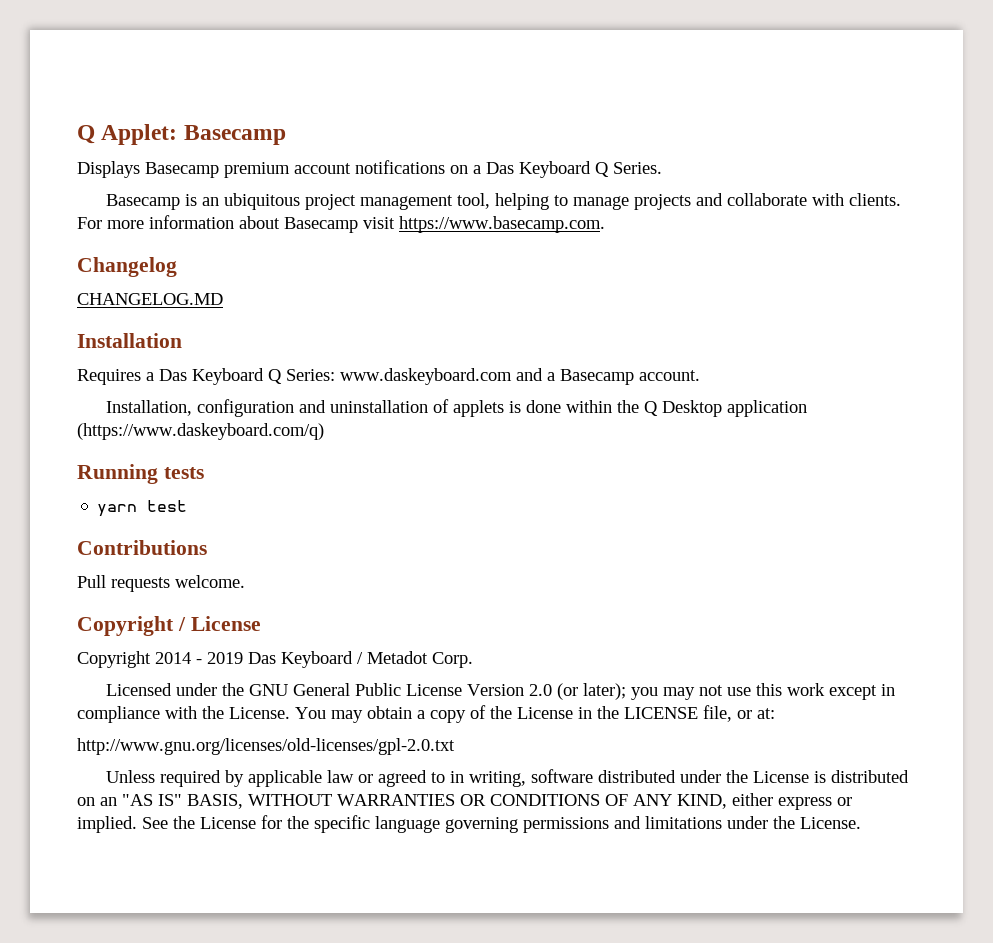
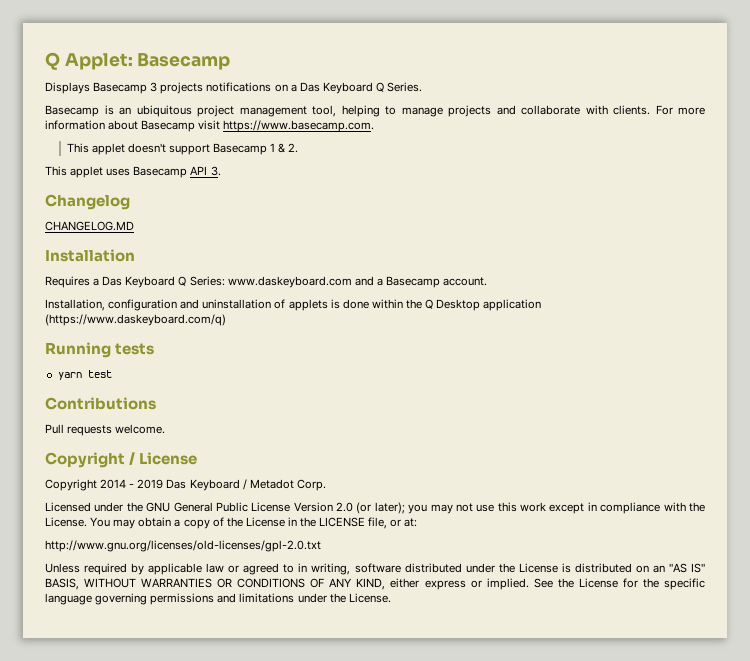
- Displays Basecamp premium account notifications on a Das Keyboard Q Series.
+ Displays Basecamp 3 projects notifications on a Das Keyboard Q Series.
+ This applet doesn't support Basecamp 1 & 2.
+ This applet uses Basecamp API 3.

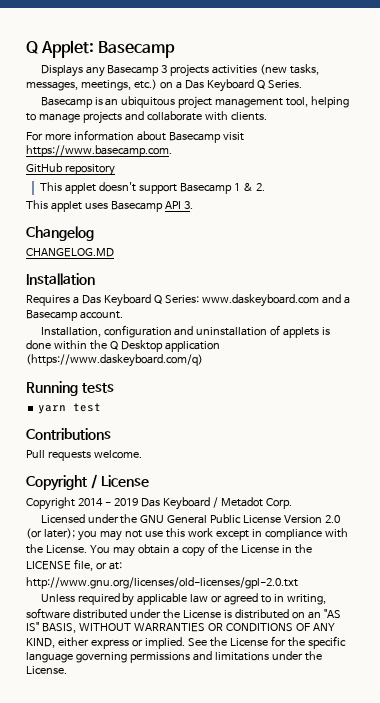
- Displays Basecamp 3 projects notifications on a Das Keyboard Q Series.
+ Displays any Basecamp 3 projects activities (new tasks, messages, meetings, etc.) on a Das Keyboard Q Series.
- Basecamp is an ubiquitous project management tool, helping to manage projects and collaborate with clients. For more information about Basecamp visit https://www.basecamp.com.
+ Basecamp is an ubiquitous project management tool, helping to manage projects and collaborate with clients.
+ For more information about Basecamp visit https://www.basecamp.com.
+ GitHub repository

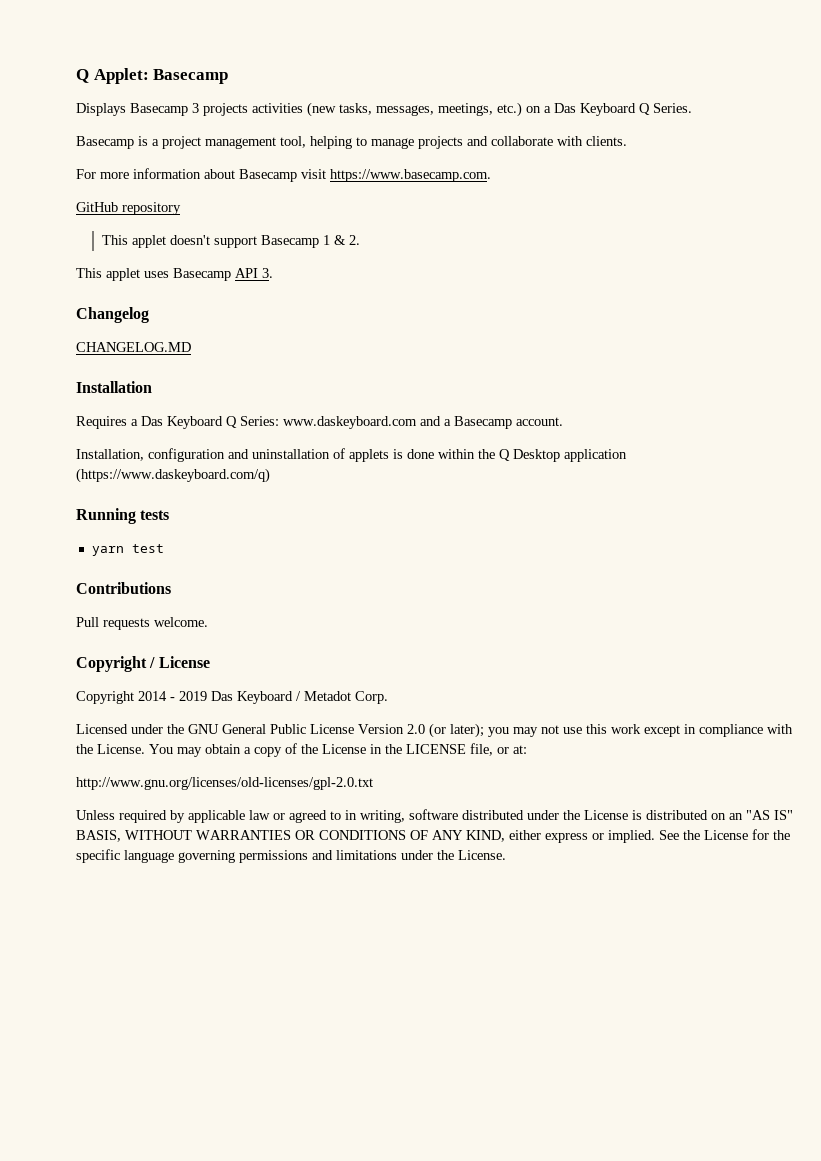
- Displays any Basecamp 3 projects activities (new tasks, messages, meetings, etc.) on a Das Keyboard Q Series.
+ Displays Basecamp 3 projects activities (new tasks, messages, meetings, etc.) on a Das Keyboard Q Series.
- Basecamp is an ubiquitous project management tool, helping to manage projects and collaborate with clients.
+ Basecamp is a project management tool, helping to manage projects and collaborate with clients.

